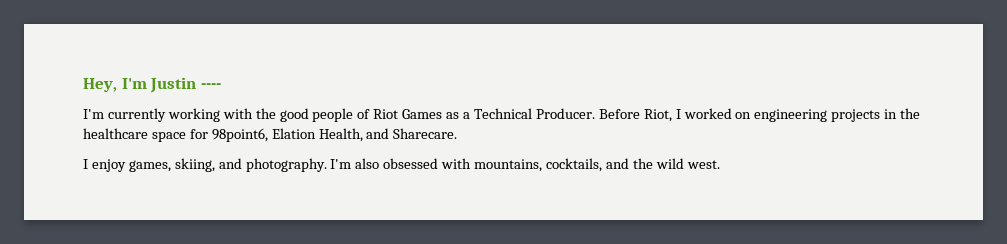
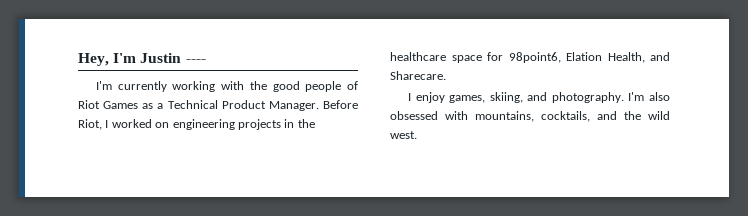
- I'm currently working with the good people of Riot Games as a Technical Producer.
+ I'm currently working with the good people of Riot Games as a Technical Product Manager.

